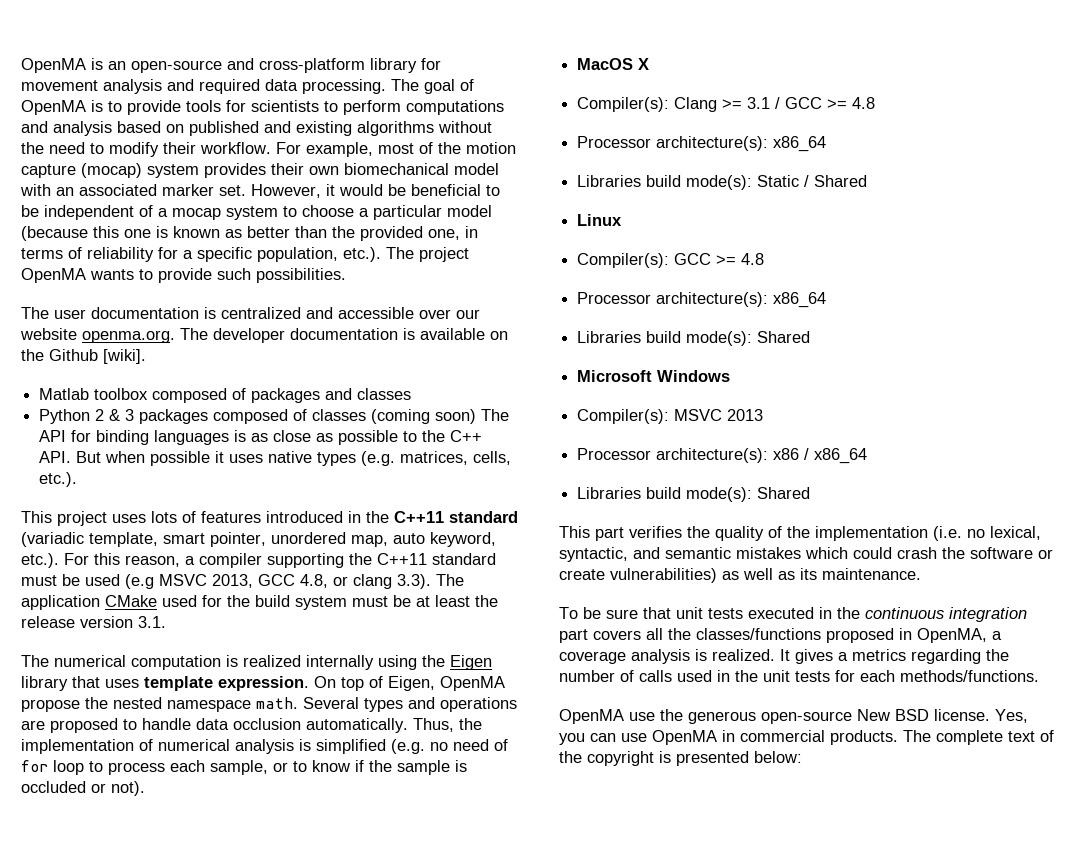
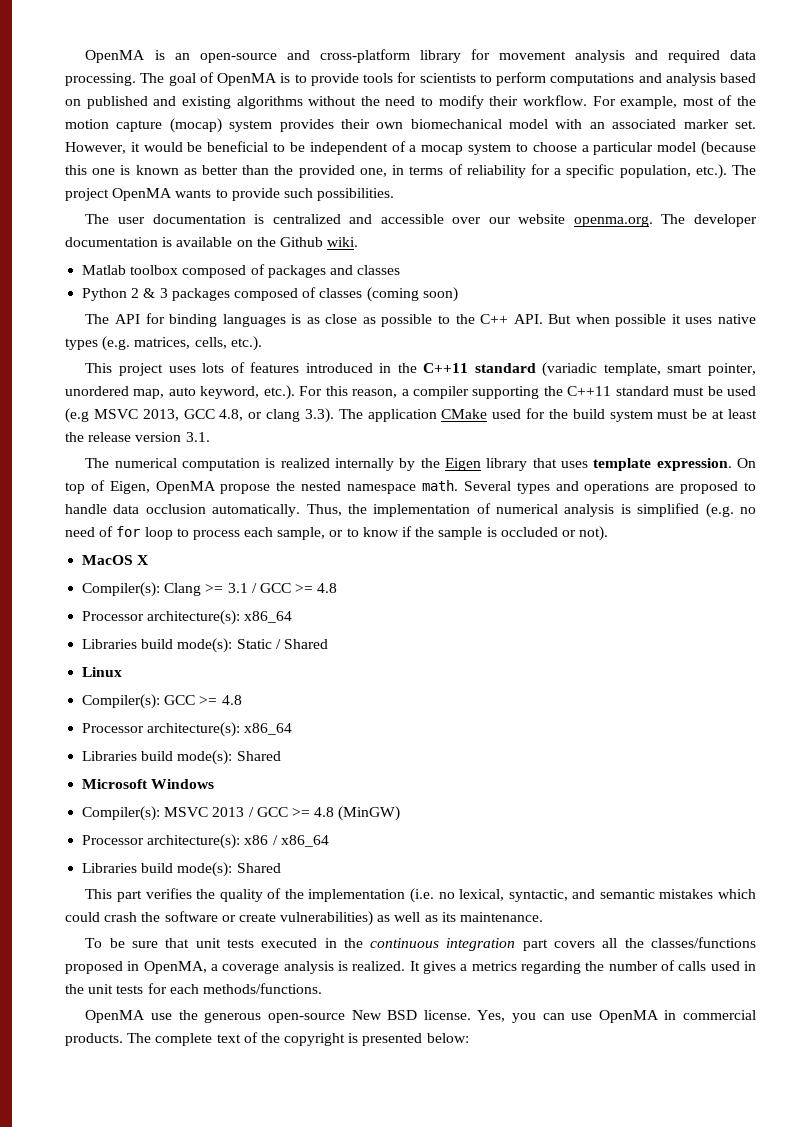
- The user documentation is centralized and accessible over our website openma.org. The developer documentation is available on the Github [wiki].
+ The user documentation is centralized and accessible over our website openma.org. The developer documentation is available on the Github wiki.
- Python 2 & 3 packages composed of classes (coming soon) The API for binding languages is as close as possible to the C++ API. But when possible it uses native types (e.g. matrices, cells, etc.).
+ Python 2 & 3 packages composed of classes (coming soon)
+ The API for binding languages is as close as possible to the C++ API. But when possible it uses native types (e.g. matrices, cells, etc.).
- The numerical computation is realized internally using the Eigen library that uses template expression.
+ The numerical computation is realized internally by the Eigen library that uses template expression.
- Compiler(s): MSVC 2013
+ Compiler(s): MSVC 2013 / GCC >= 4.8 (MinGW)

